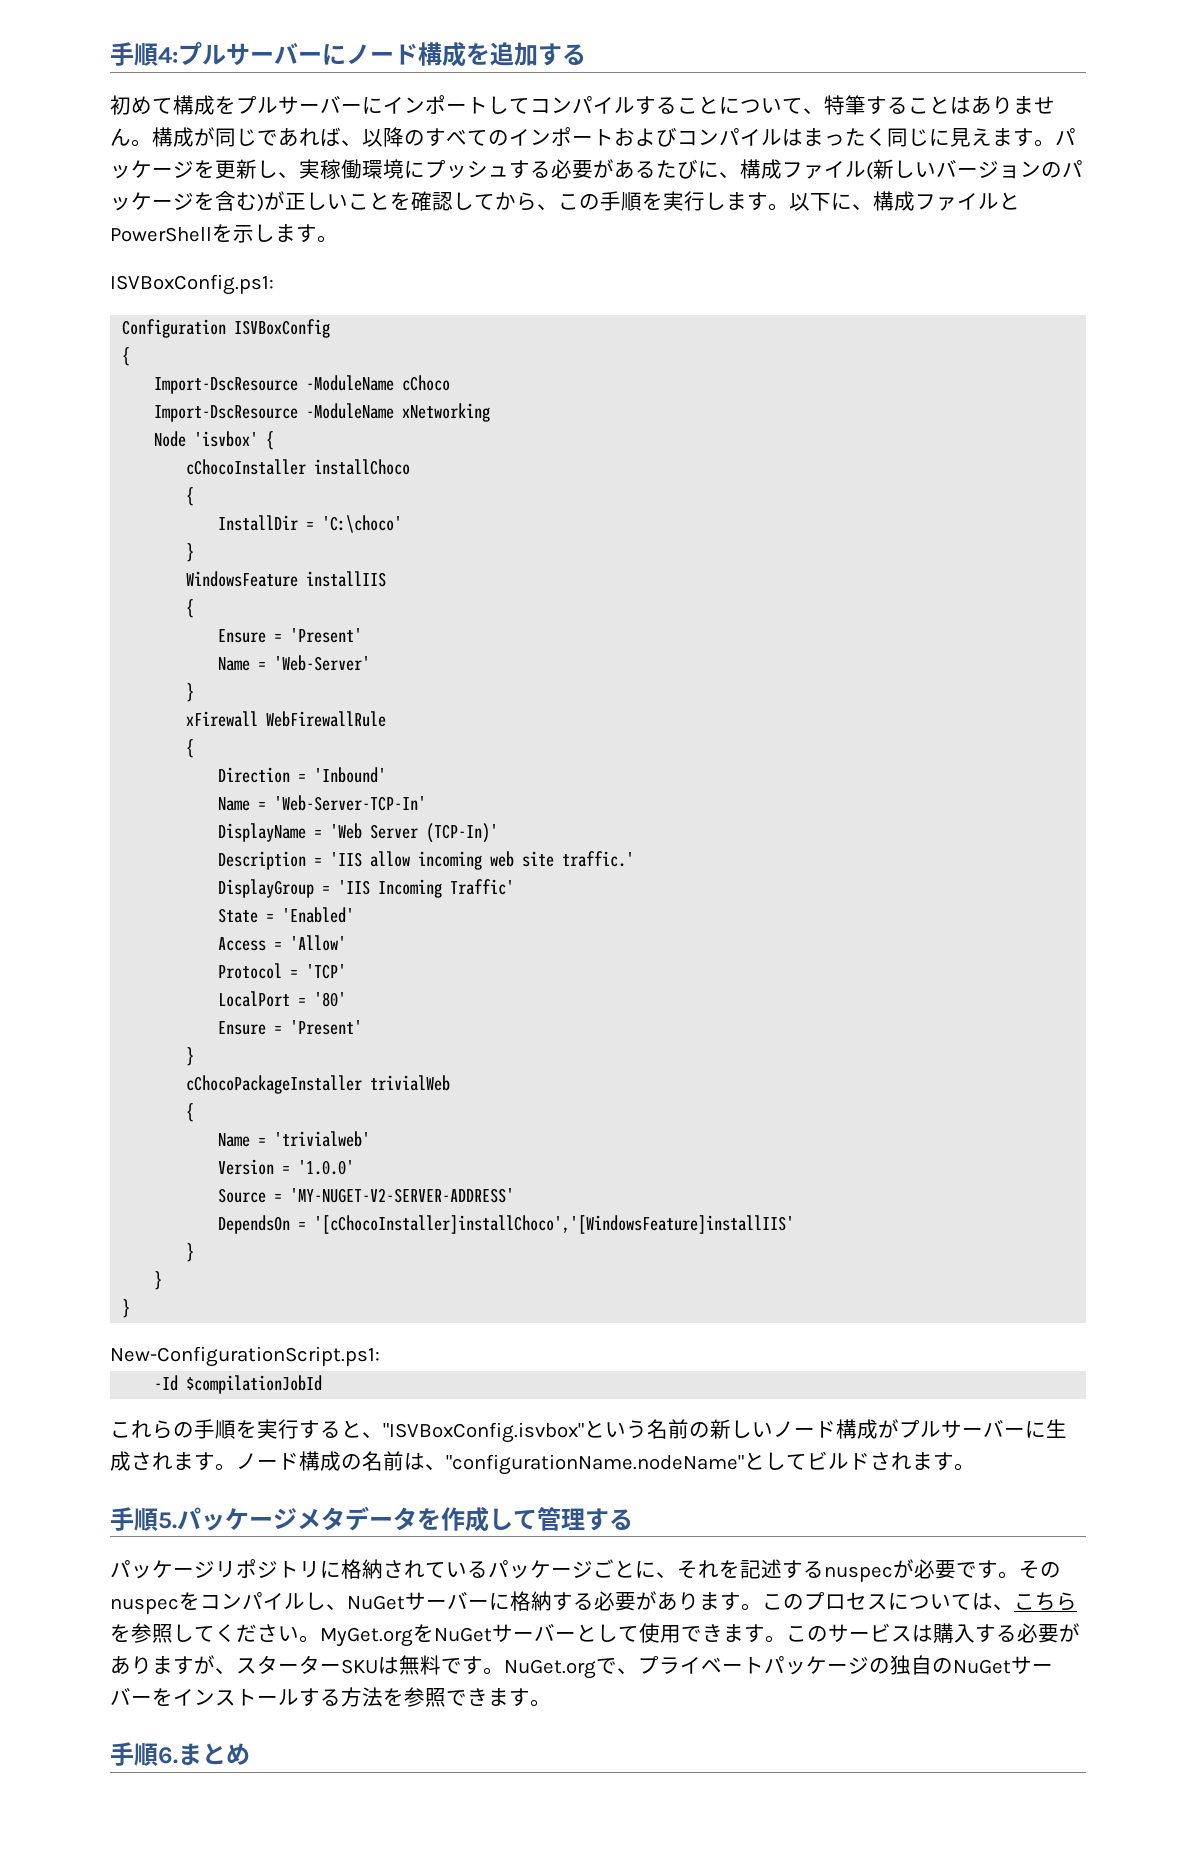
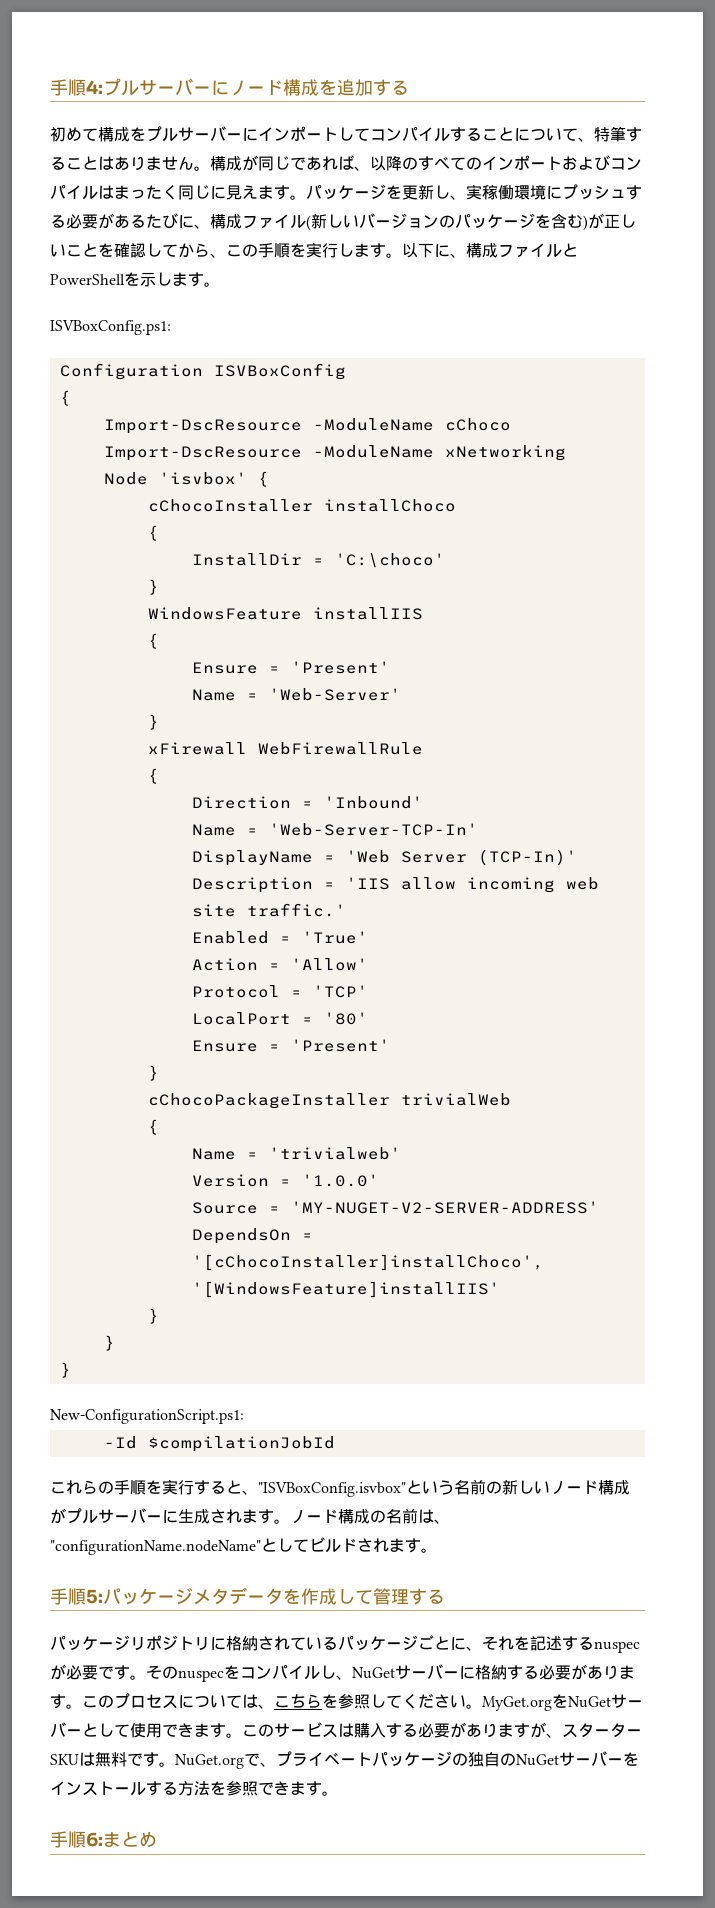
- DisplayGroup = 'IIS Incoming Traffic'
- State = 'Enabled'
- Access = 'Allow'
+ Enabled = 'True'
+ Action = 'Allow'
- 手順5.パッケージメタデータを作成して管理する
+ 手順5:パッケージメタデータを作成して管理する
- 手順6.まとめ
+ 手順6:まとめ

